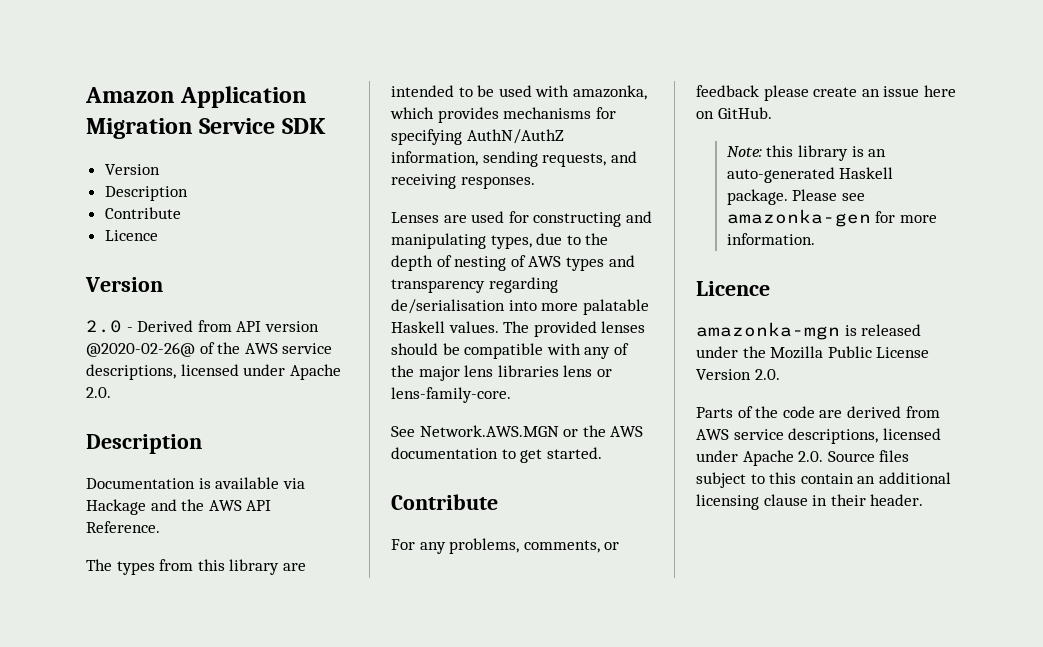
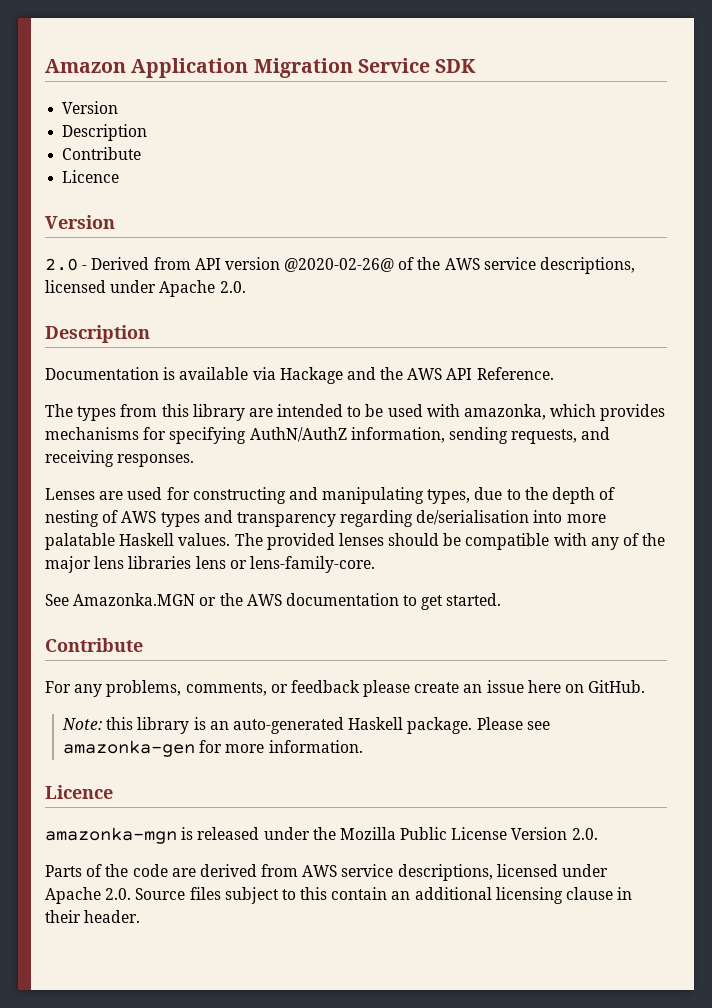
- See Network.AWS.MGN or the AWS documentation to get started.
+ See Amazonka.MGN or the AWS documentation to get started.

